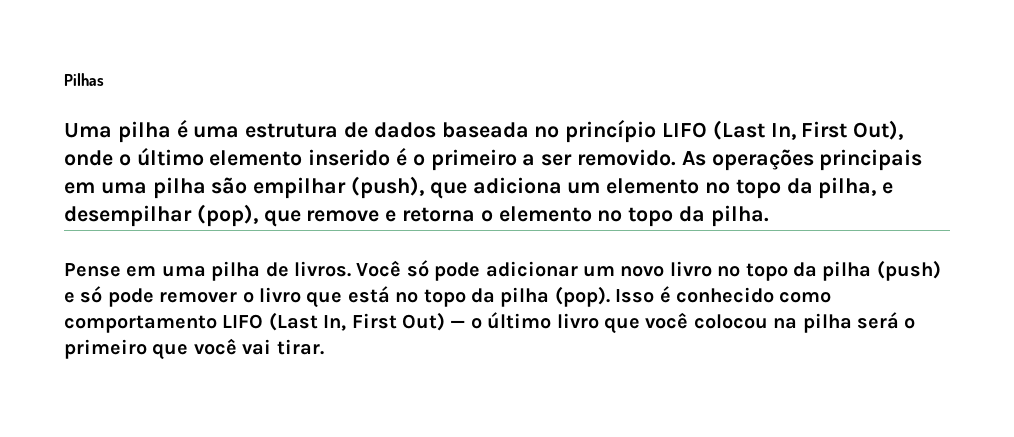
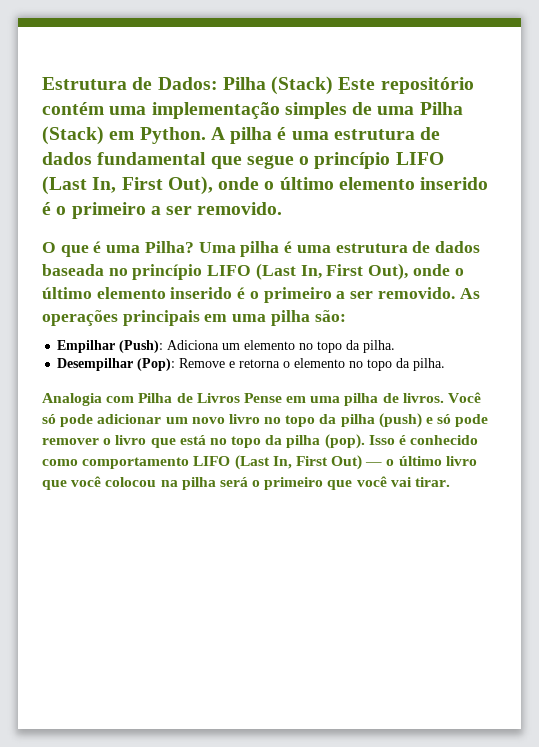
- Pilhas
- Uma pilha é uma estrutura de dados baseada no princípio LIFO (Last In, First Out), onde o último elemento inserido é o primeiro a ser removido.
+ Estrutura de Dados: Pilha (Stack) Este repositório contém uma implementação simples de uma Pilha (Stack) em Python. A pilha é uma estrutura de dados fundamental que segue o princípio LIFO (Last In, First Out), onde o último elemento inserido é o primeiro a ser removido.
+ O que é uma Pilha? Uma pilha é uma estrutura de dados baseada no princípio LIFO (Last In, First Out), onde o último elemento inserido é o primeiro a ser removido.
- As operações principais em uma pilha são empilhar (push), que adiciona um elemento no topo da pilha, e desempilhar (pop), que remove e retorna o elemento no topo da pilha.
+ As operações principais em uma pilha são:
+ Empilhar (Push): Adiciona um elemento no topo da pilha.
+ Desempilhar (Pop): Remove e retorna o elemento no topo da pilha.
- Pense em uma pilha de livros.
+ Analogia com Pilha de Livros Pense em uma pilha de livros.

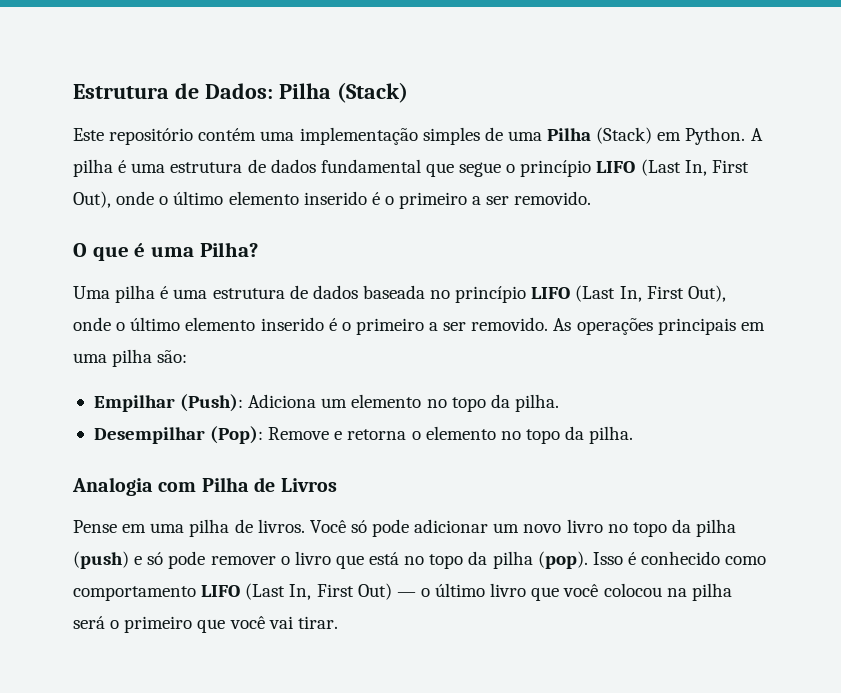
- Estrutura de Dados: Pilha (Stack) Este repositório contém uma implementação simples de uma Pilha (Stack) em Python.
+ Estrutura de Dados: Pilha (Stack)
+ Este repositório contém uma implementação simples de uma Pilha (Stack) em Python.
- O que é uma Pilha? Uma pilha é uma estrutura de dados baseada no princípio LIFO (Last In, First Out), onde o último elemento inserido é o primeiro a ser removido.
+ O que é uma Pilha?
+ Uma pilha é uma estrutura de dados baseada no princípio LIFO (Last In, First Out), onde o último elemento inserido é o primeiro a ser removido.
- Analogia com Pilha de Livros Pense em uma pilha de livros.
+ Analogia com Pilha de Livros
+ Pense em uma pilha de livros.

